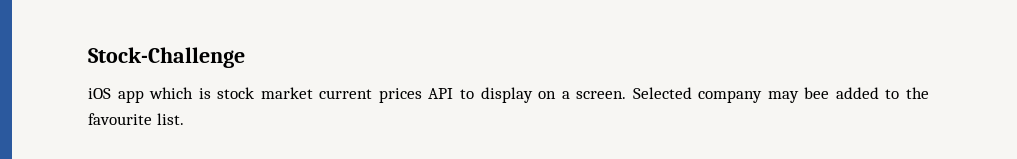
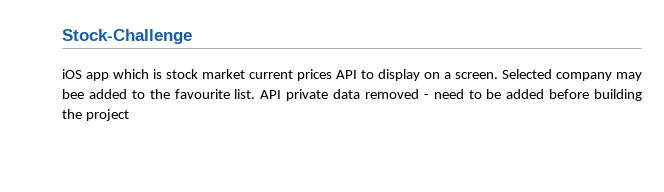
+ API private data removed - need to be added before building the project

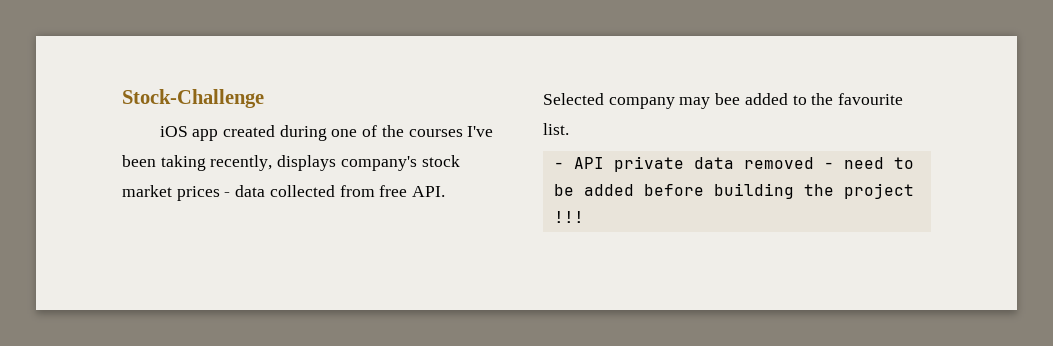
- iOS app which is stock market current prices API to display on a screen. Selected company may bee added to the favourite list. API private data removed - need to be added before building the project
+ iOS app created during one of the courses I've been taking recently, displays company's stock market prices - data collected from free API. Selected company may bee added to the favourite list.
+ - API private data removed - need to be added before building the project !!!

